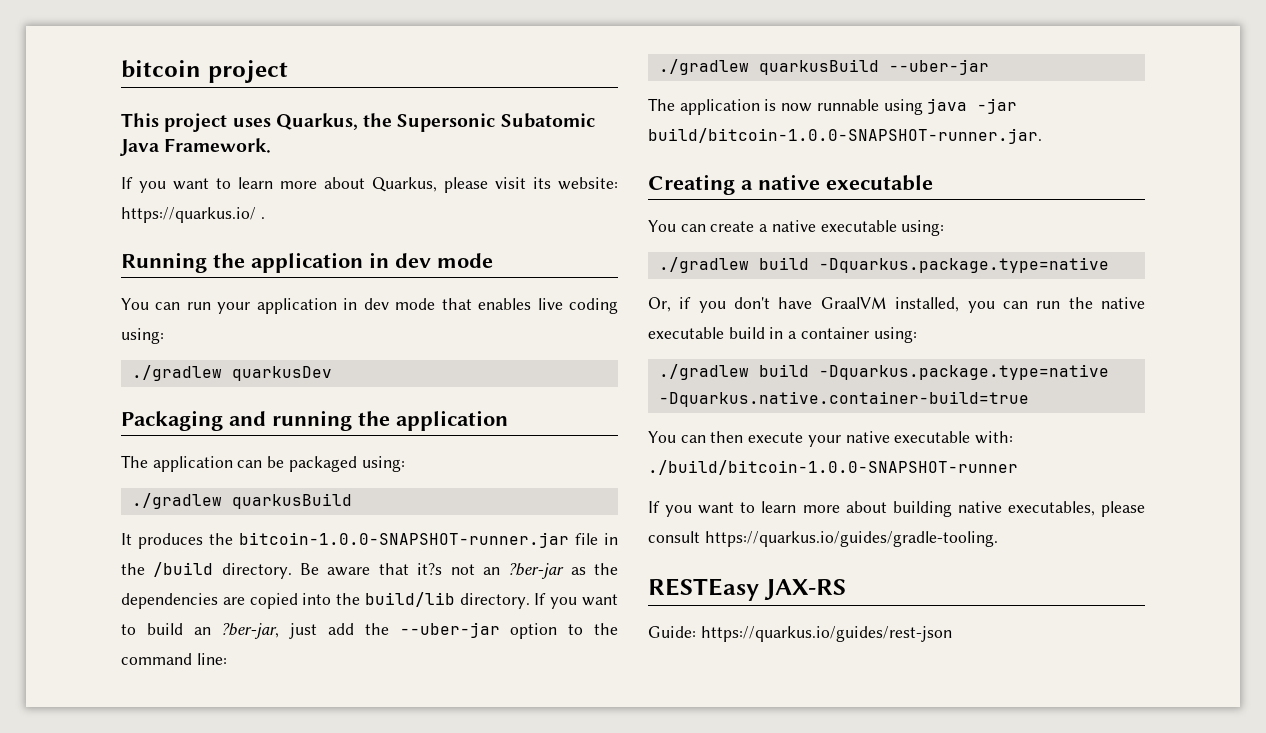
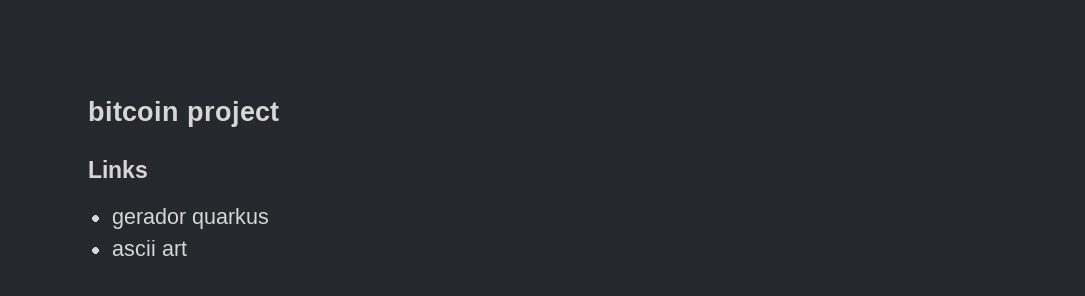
- This project uses Quarkus, the Supersonic Subatomic Java Framework.
- If you want to learn more about Quarkus, please visit its website: https://quarkus.io/ .
- Running the application in dev mode
- You can run your application in dev mode that enables live coding using:
- ./gradlew quarkusDev
- Packaging and running the application
- The application can be packaged using:
- ./gradlew quarkusBuild
- It produces the bitcoin-1.0.0-SNAPSHOT-runner.jar file in the /build directory. Be aware that it?s not an ?ber-jar as the dependencies are copied into the build/lib directory. If you want to build an ?ber-jar, just add the --uber-jar option to the command line:
- ./gradlew quarkusBuild --uber-jar
- The application is now runnable using java -jar build/bitcoin-1.0.0-SNAPSHOT-runner.jar.
- Creating a native executable
- You can create a native executable using:
- ./gradlew build -Dquarkus.package.type=native
- Or, if you don't have GraalVM installed, you can run the native executable build in a container using:
- ./gradlew build -Dquarkus.package.type=native -Dquarkus.native.container-build=true
- You can then execute your native executable with: ./build/bitcoin-1.0.0-SNAPSHOT-runner
- If you want to learn more about building native executables, please consult https://quarkus.io/guides/gradle-tooling.
- RESTEasy JAX-RS
- Guide: https://quarkus.io/guides/rest-json
+ Links
+ gerador quarkus
+ ascii art

